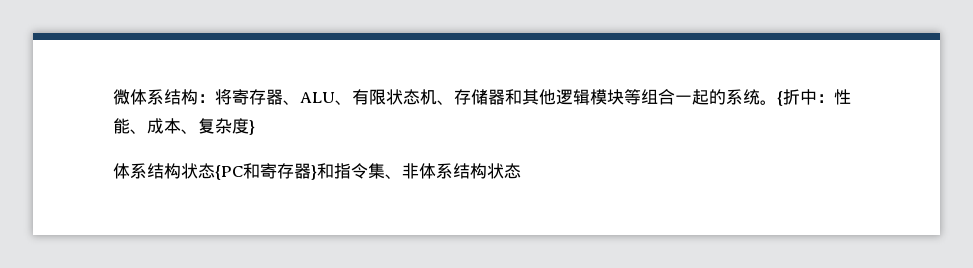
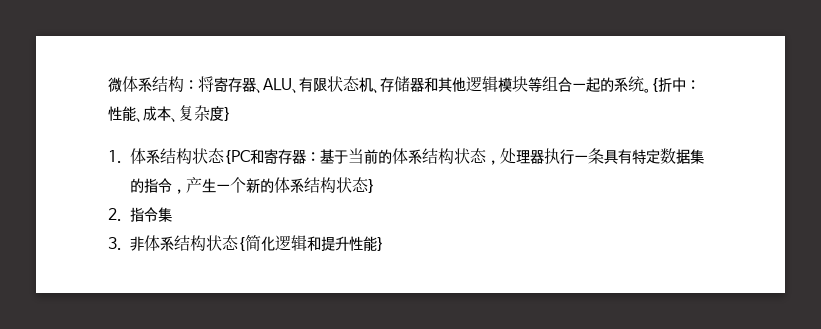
- 体系结构状态{PC和寄存器}和指令集、非体系结构状态
+ 1.体系结构状态{PC和寄存器：基于当前的体系结构状态，处理器执行一条具有特定数据集的指令，产生一个新的体系结构状态}
+ 2.指令集
+ 3.非体系结构状态{简化逻辑和提升性能}

